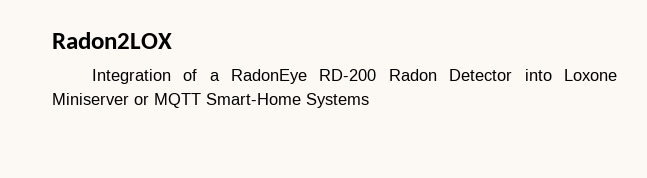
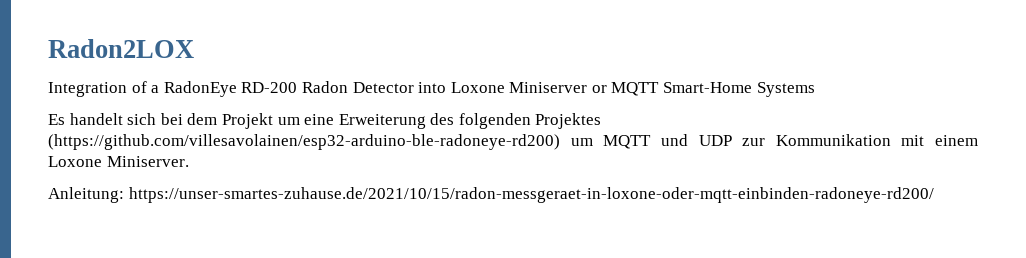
+ Es handelt sich bei dem Projekt um eine Erweiterung des folgenden Projektes (https://github.com/villesavolainen/esp32-arduino-ble-radoneye-rd200) um MQTT und UDP zur Kommunikation mit einem Loxone Miniserver.
+ Anleitung: https://unser-smartes-zuhause.de/2021/10/15/radon-messgeraet-in-loxone-oder-mqtt-einbinden-radoneye-rd200/

